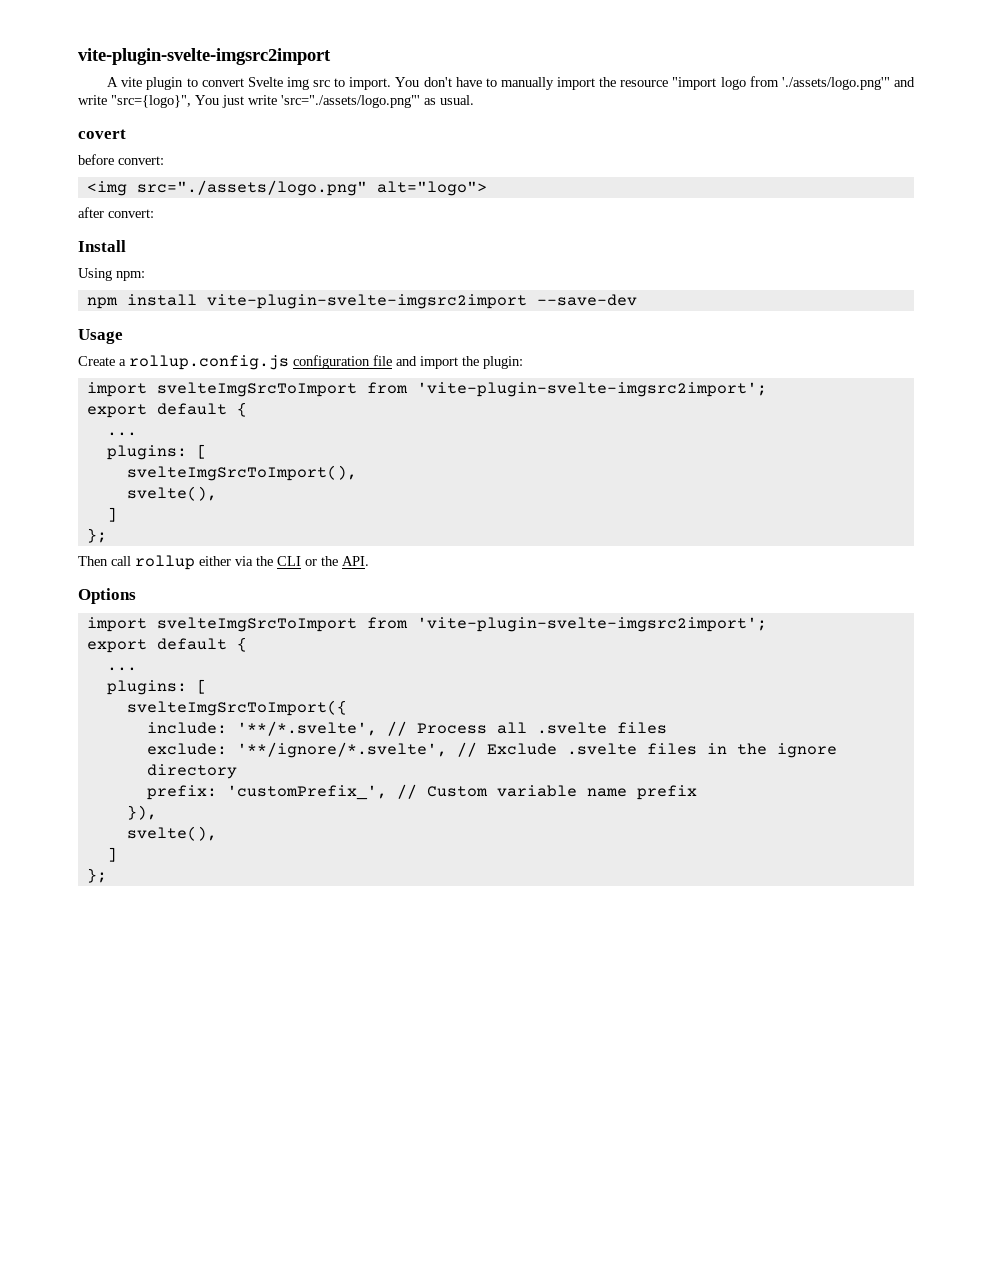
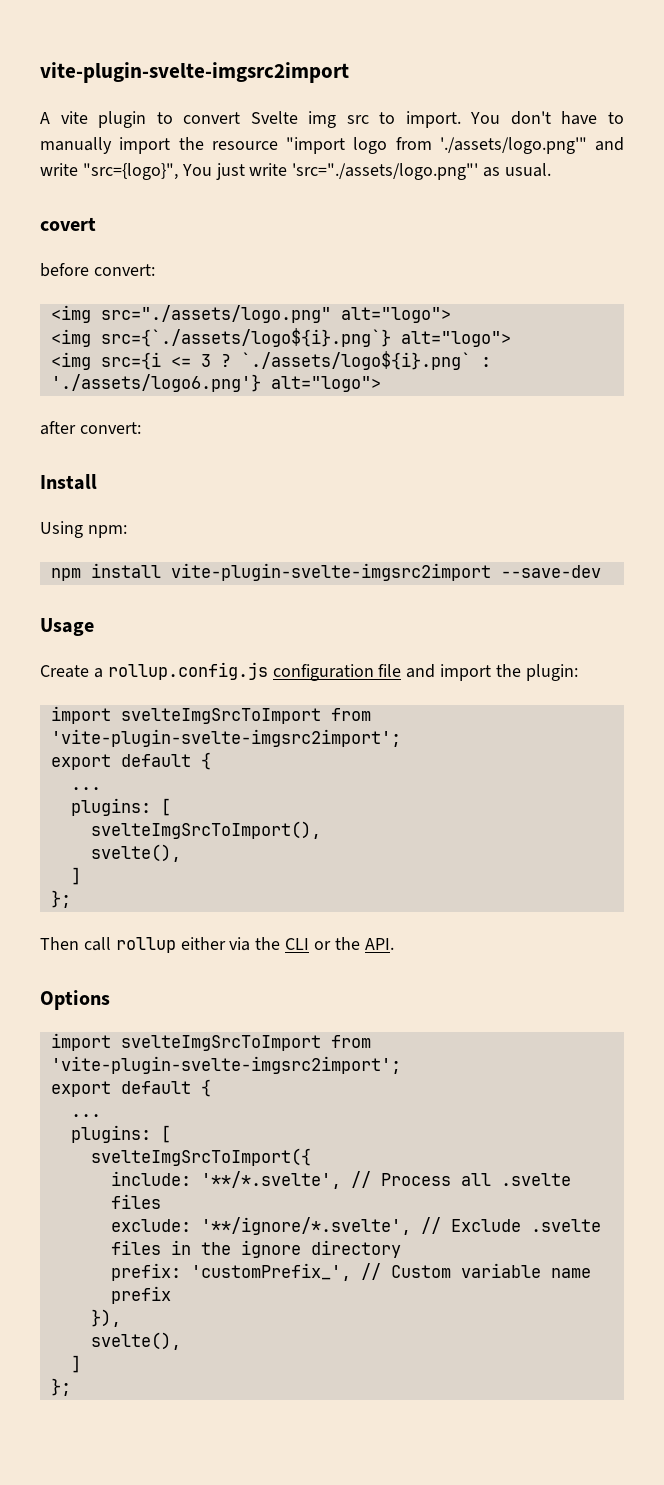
+ <img src={`./assets/logo${i}.png`} alt="logo">
+ <img src={i <= 3 ? `./assets/logo${i}.png` : './assets/logo6.png'} alt="logo">

